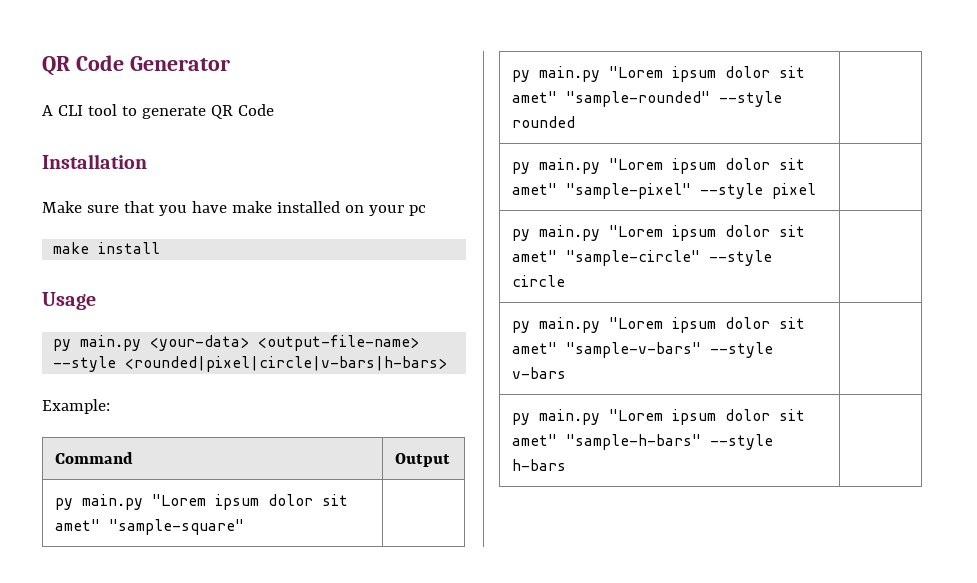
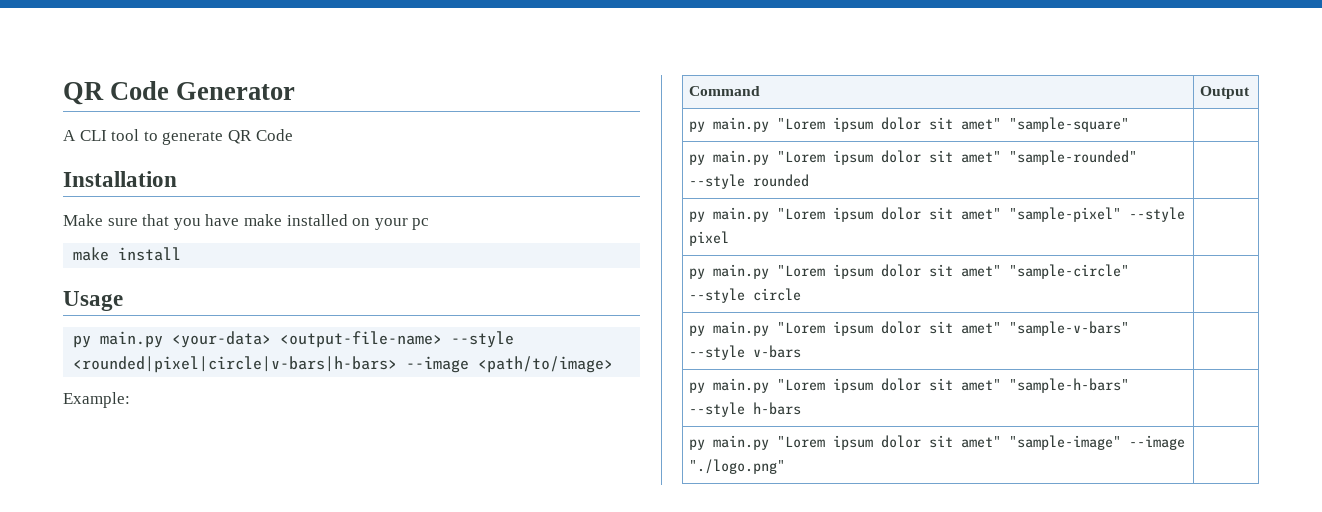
- py main.py <your-data> <output-file-name> --style <rounded|pixel|circle|v-bars|h-bars>
+ py main.py <your-data> <output-file-name> --style <rounded|pixel|circle|v-bars|h-bars> --image <path/to/image>
+ py main.py "Lorem ipsum dolor sit amet" "sample-image" --image "./logo.png" |

